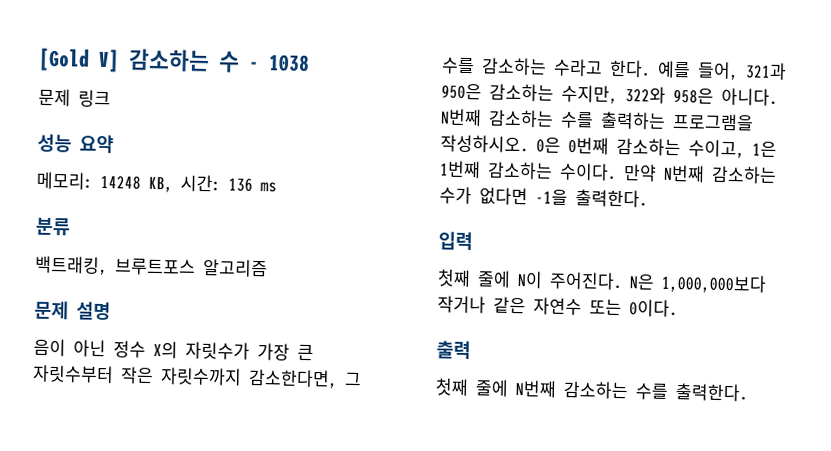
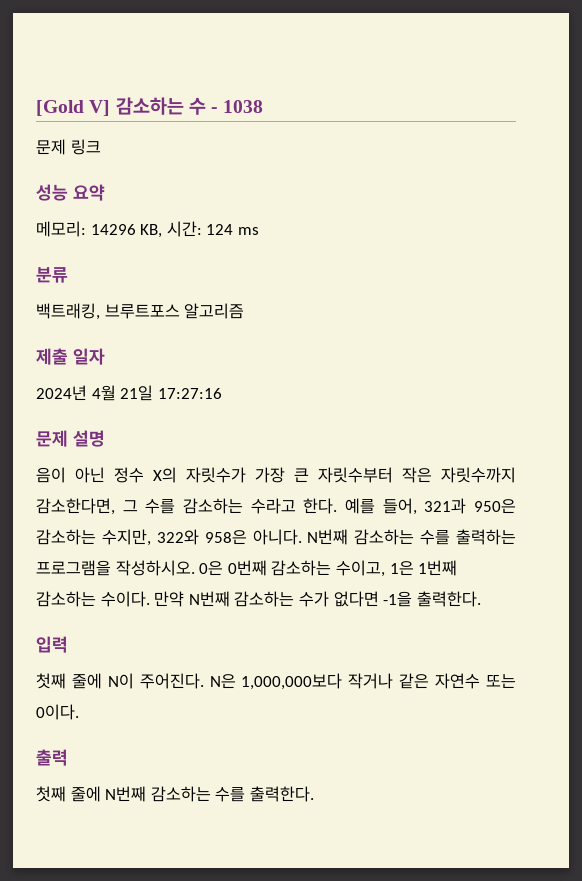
- 메모리: 14248 KB, 시간: 136 ms
+ 메모리: 14296 KB, 시간: 124 ms
+ 제출 일자
+ 2024년 4월 21일 17:27:16

